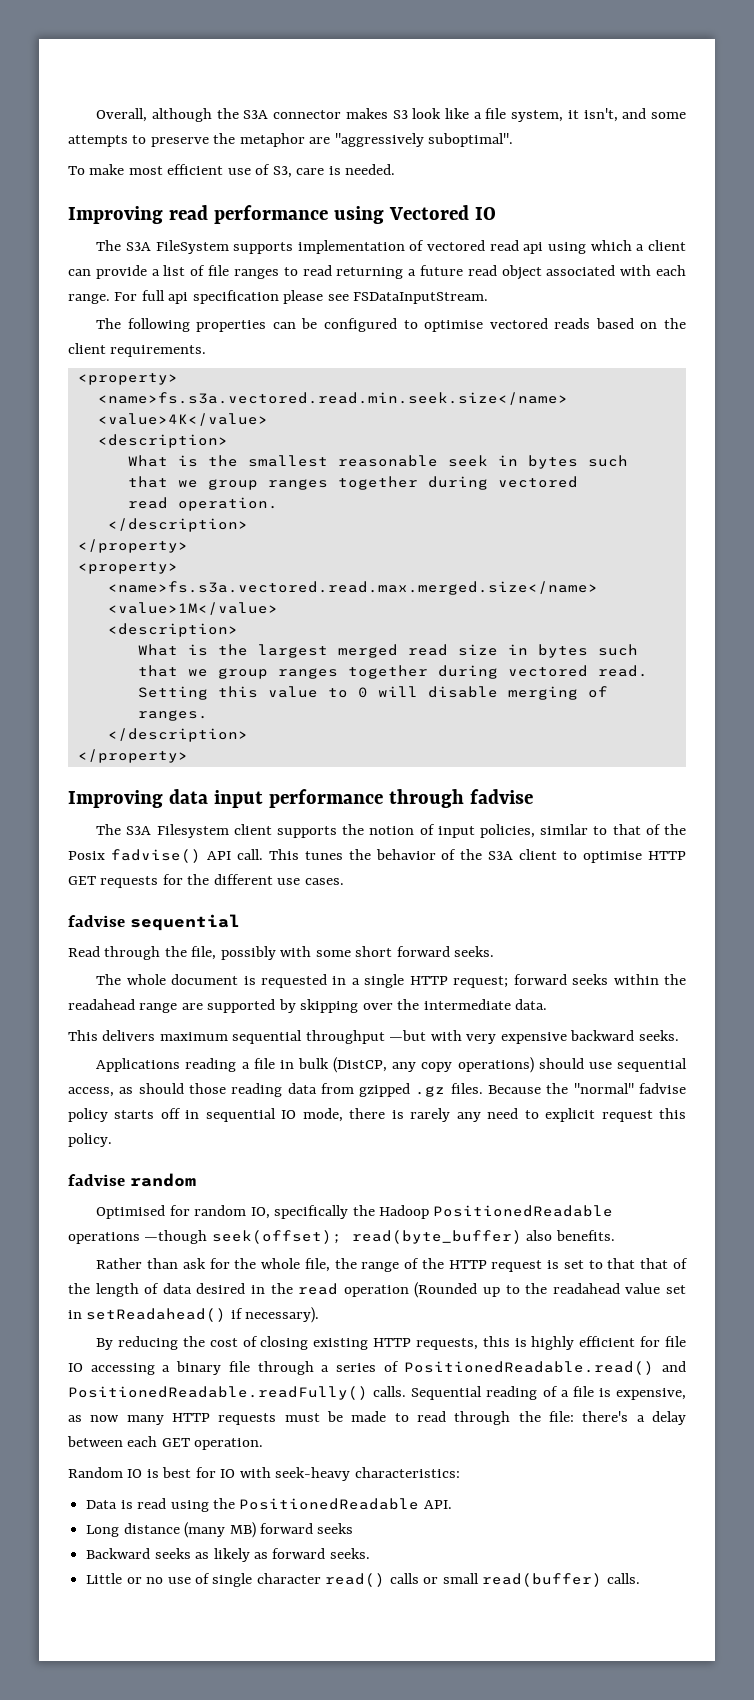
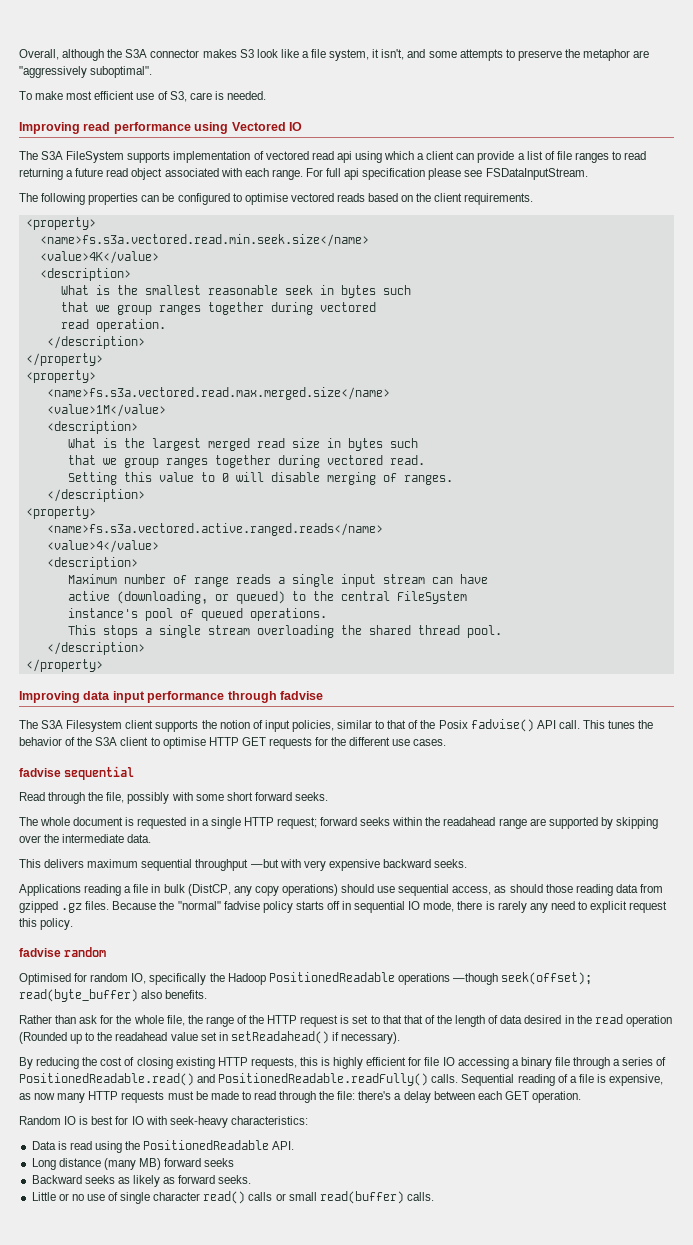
  Setting this value to 0 will disable merging of ranges.
+ </description>
+ <property>
+ <name>fs.s3a.vectored.active.ranged.reads</name>
+ <value>4</value>
+ <description>
+ Maximum number of range reads a single input stream can have
+ active (downloading, or queued) to the central FileSystem
+ instance's pool of queued operations.
+ This stops a single stream overloading the shared thread pool.

